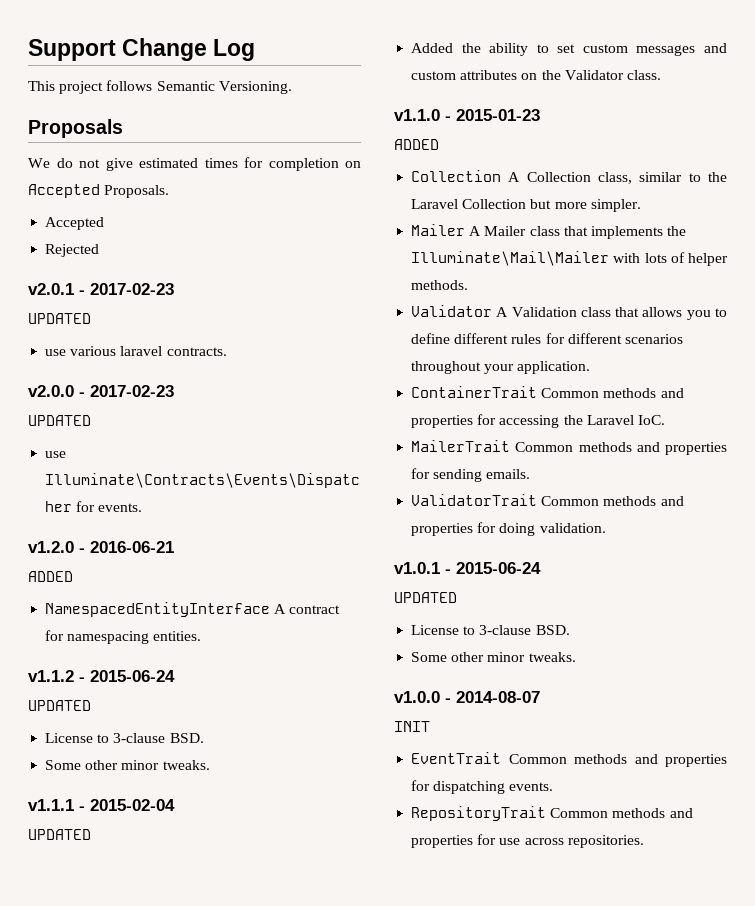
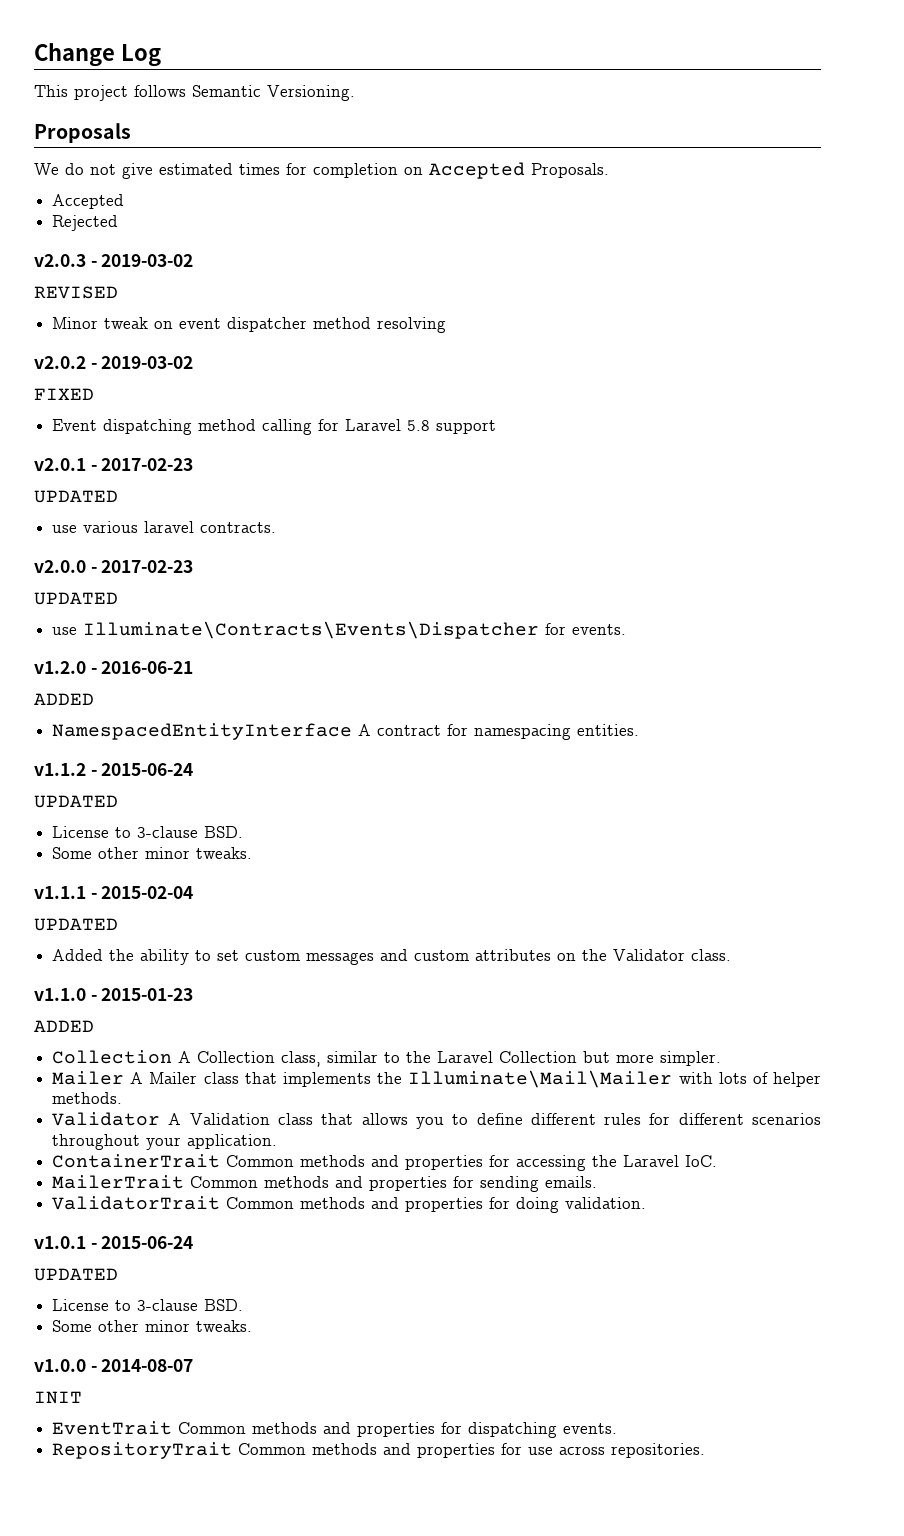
- Support Change Log
+ Change Log
+ v2.0.3 - 2019-03-02
+ REVISED
+ Minor tweak on event dispatcher method resolving
+ v2.0.2 - 2019-03-02
+ FIXED
+ Event dispatching method calling for Laravel 5.8 support

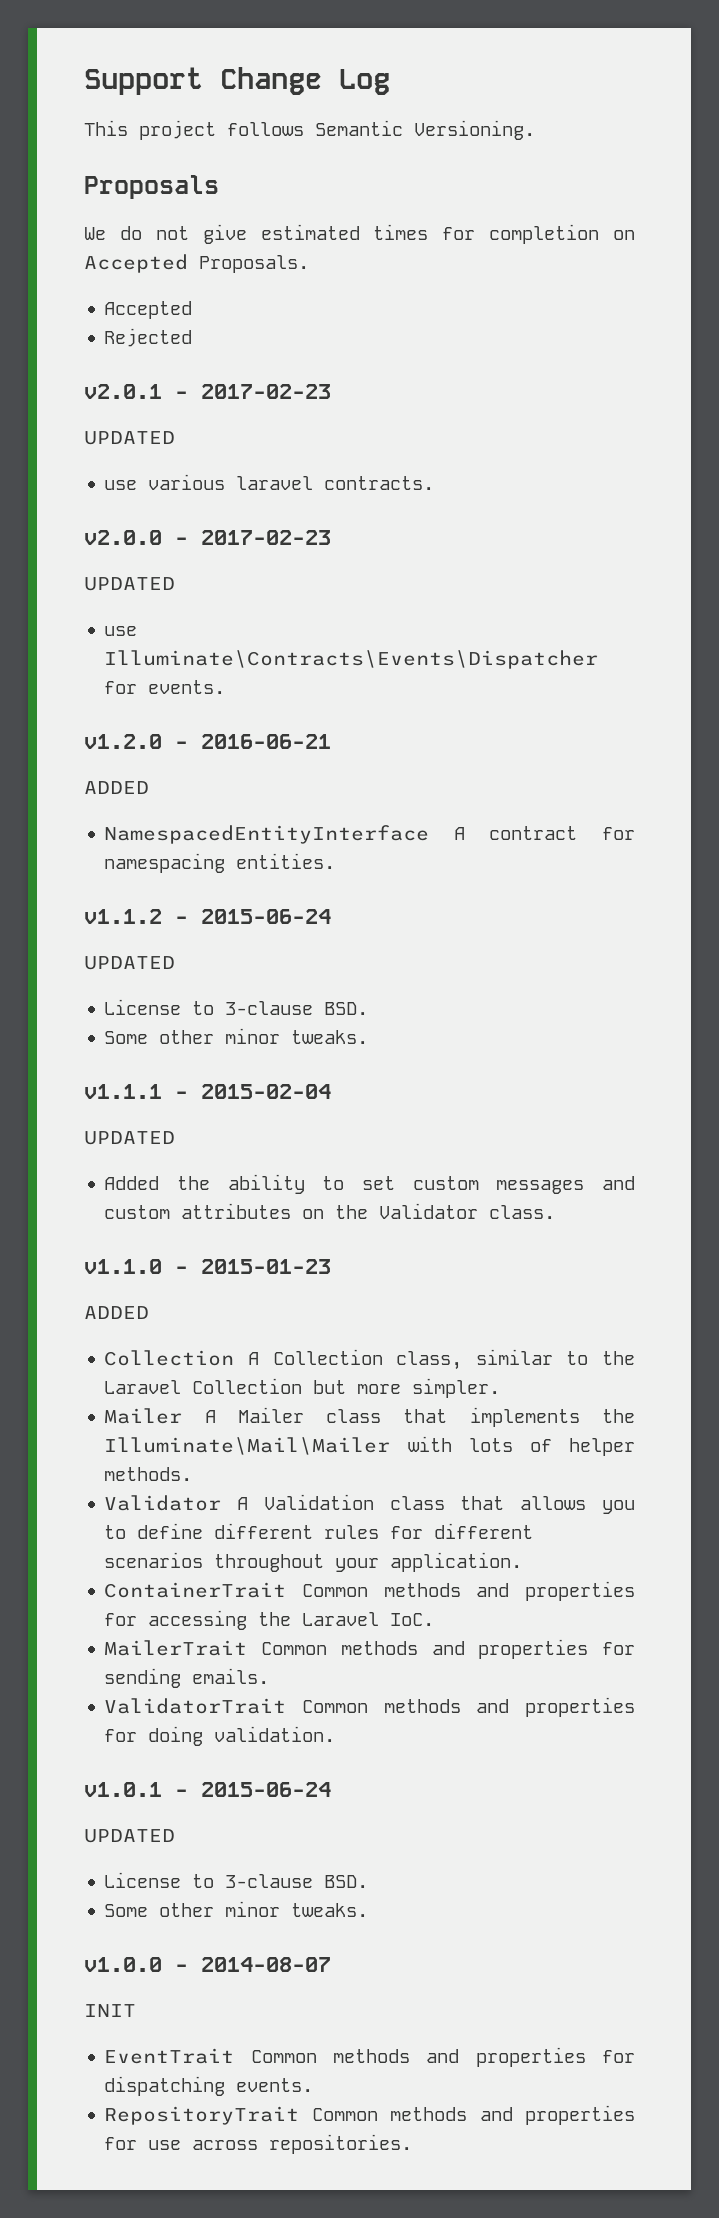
- Change Log
+ Support Change Log
- v2.0.3 - 2019-03-02
- REVISED
- Minor tweak on event dispatcher method resolving
- v2.0.2 - 2019-03-02
- FIXED
- Event dispatching method calling for Laravel 5.8 support

